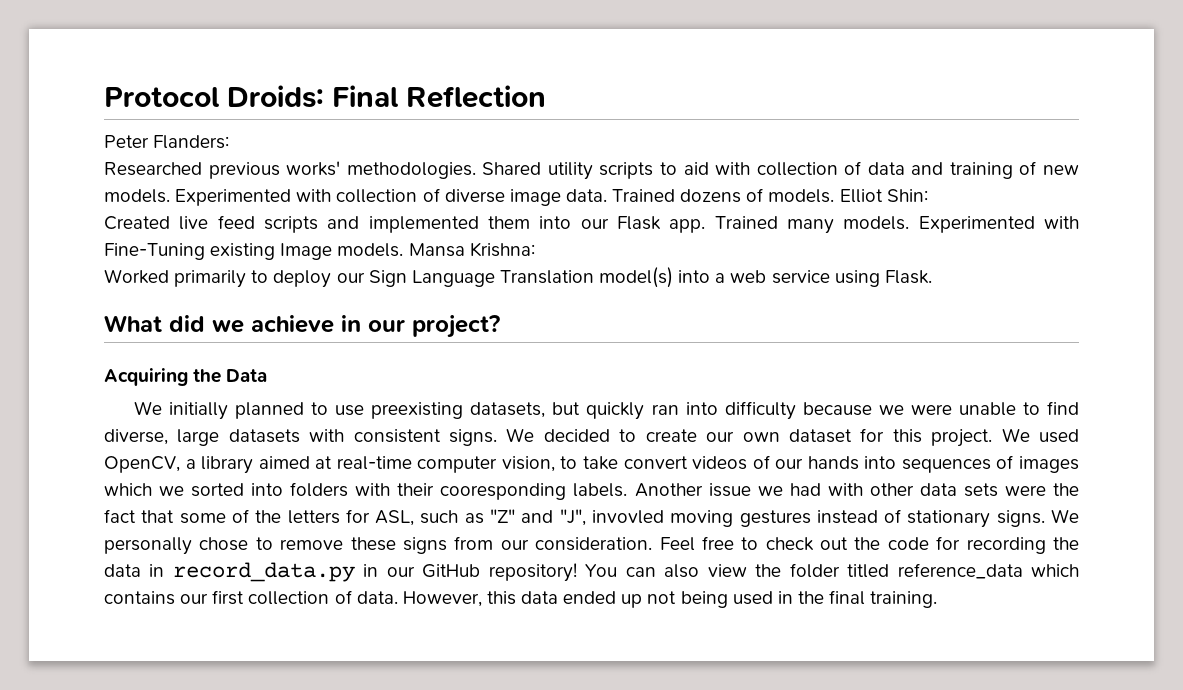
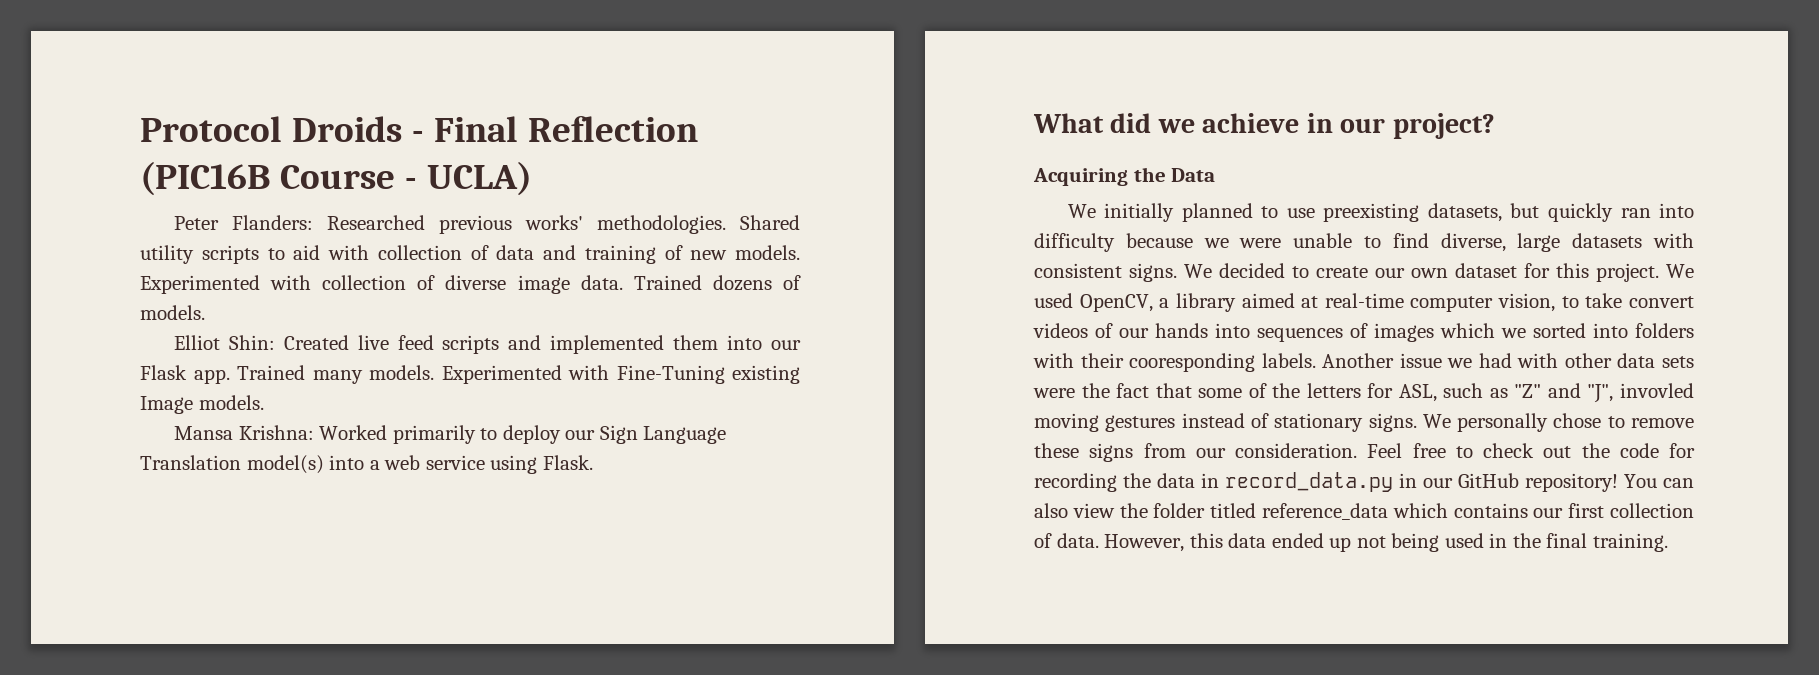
- Protocol Droids: Final Reflection
+ Protocol Droids - Final Reflection (PIC16B Course - UCLA)
- Peter Flanders:
- Researched previous works' methodologies.
+ Peter Flanders: Researched previous works' methodologies.
- Trained dozens of models. Elliot Shin:
- Created live feed scripts and implemented them into our Flask app.
+ Trained dozens of models.
+ Elliot Shin: Created live feed scripts and implemented them into our Flask app.
- Experimented with Fine-Tuning existing Image models. Mansa Krishna:
- Worked primarily to deploy our Sign Language Translation model(s) into a web service using Flask.
+ Experimented with Fine-Tuning existing Image models.
+ Mansa Krishna: Worked primarily to deploy our Sign Language Translation model(s) into a web service using Flask.

